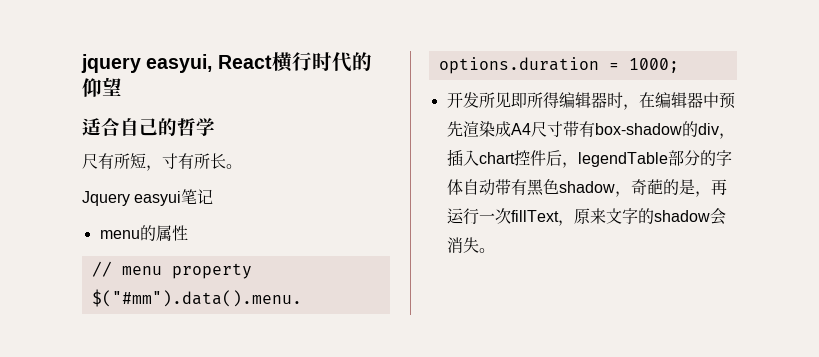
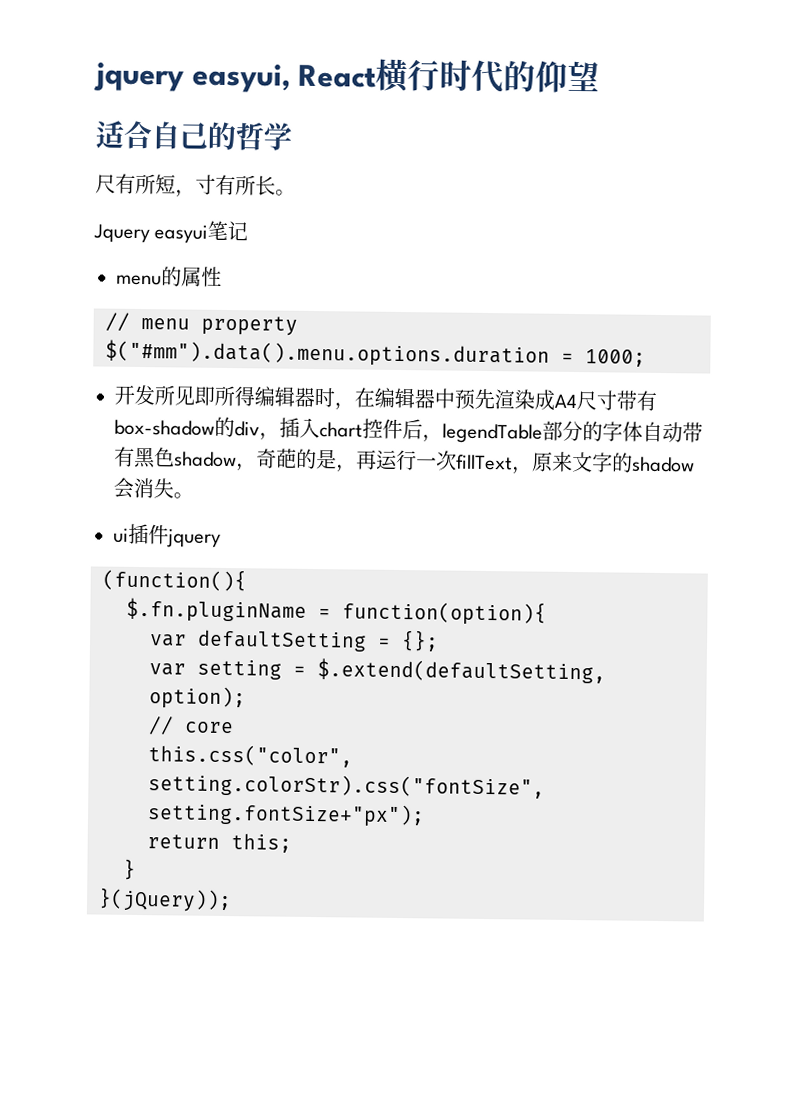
+ ui插件jquery
+ (function(){
+ $.fn.pluginName = function(option){
+ var defaultSetting = {};
+ var setting = $.extend(defaultSetting, option);
+ // core
+ this.css("color", setting.colorStr).css("fontSize", setting.fontSize+"px");
+ return this;
+ }
+ }(jQuery));

